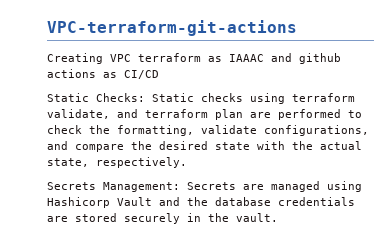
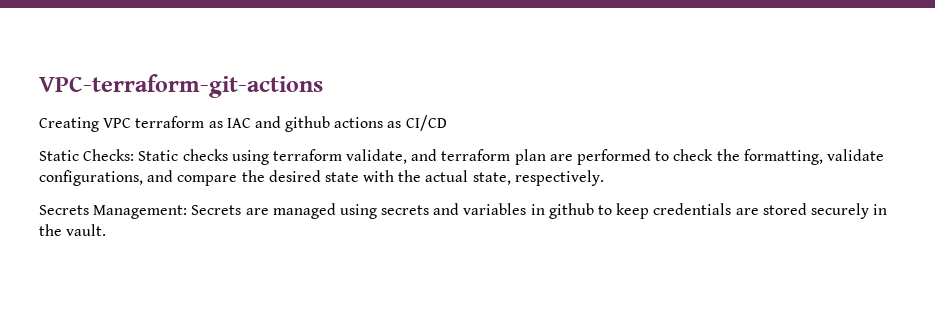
- Creating VPC terraform as IAAAC and github actions as CI/CD
+ Creating VPC terraform as IAC and github actions as CI/CD
- Secrets Management: Secrets are managed using Hashicorp Vault and the database credentials are stored securely in the vault.
+ Secrets Management: Secrets are managed using secrets and variables in github to keep credentials are stored securely in the vault.

